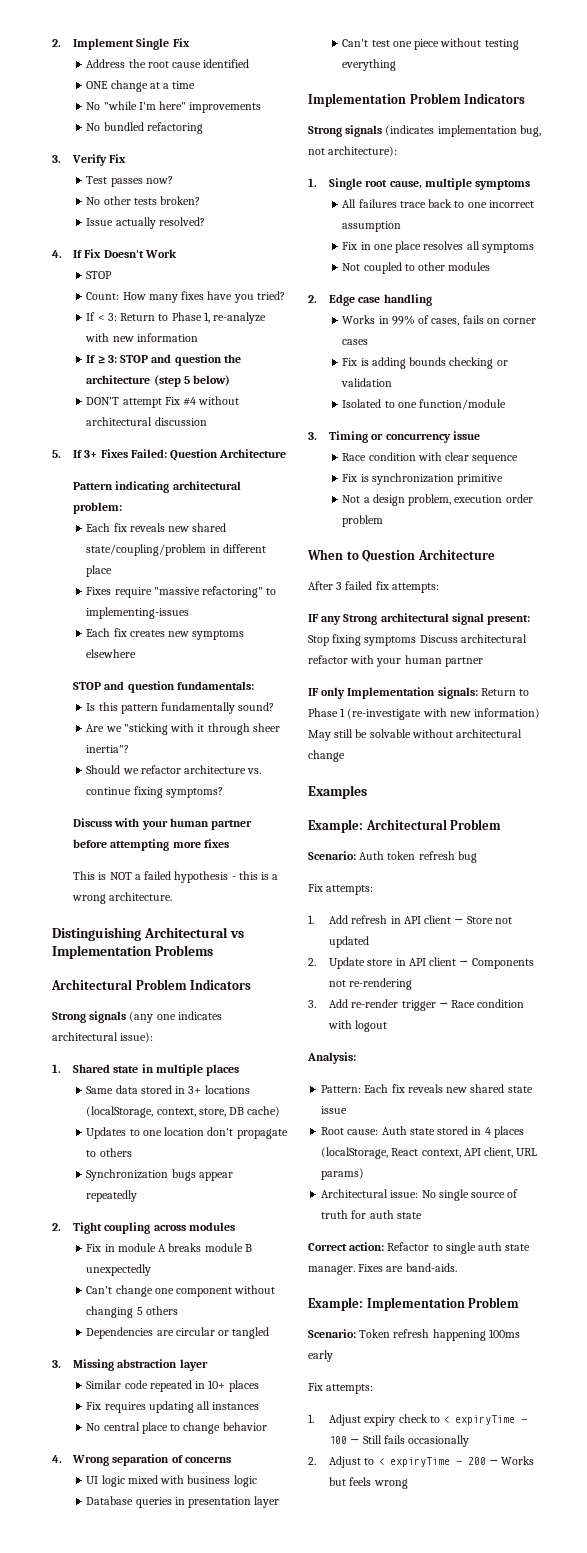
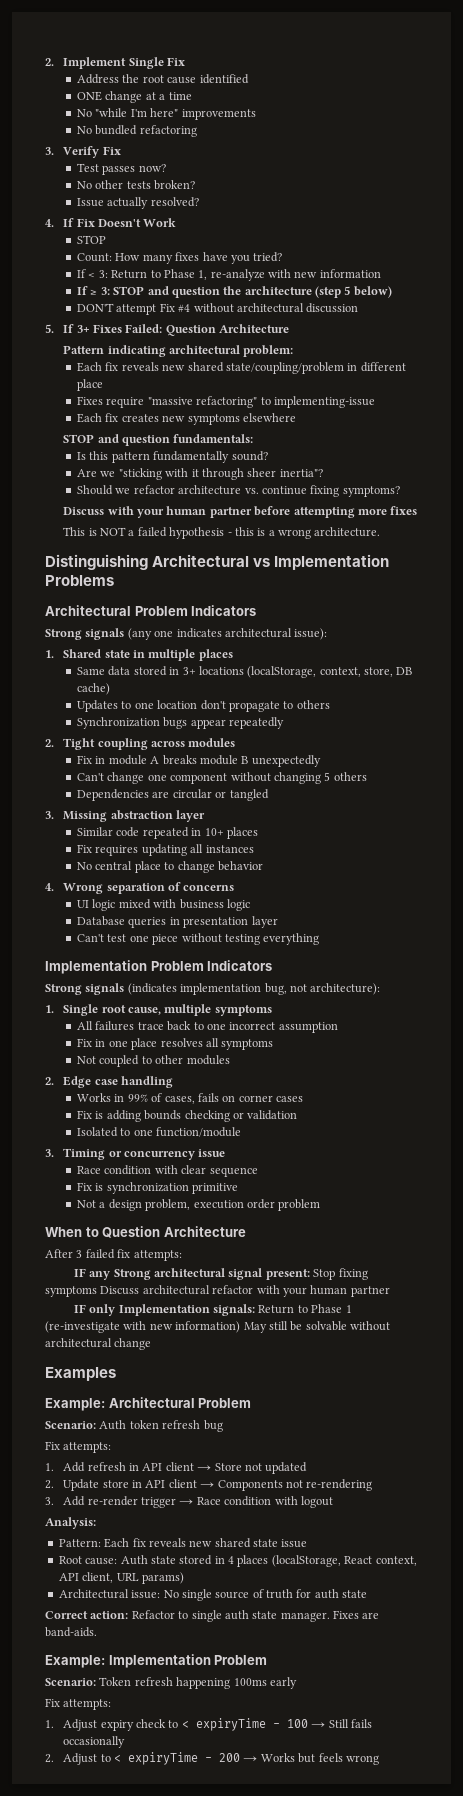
- Fixes require "massive refactoring" to implementing-issues
+ Fixes require "massive refactoring" to implementing-issue

